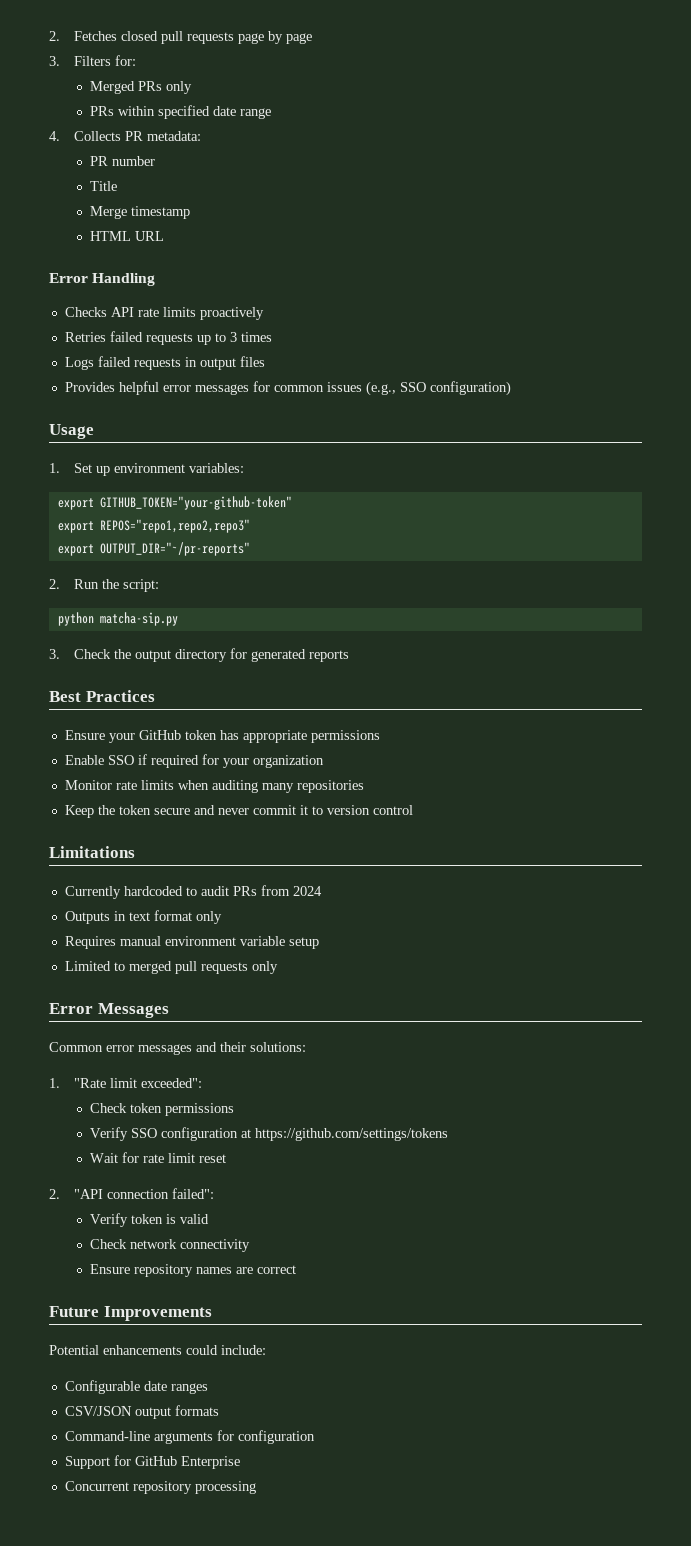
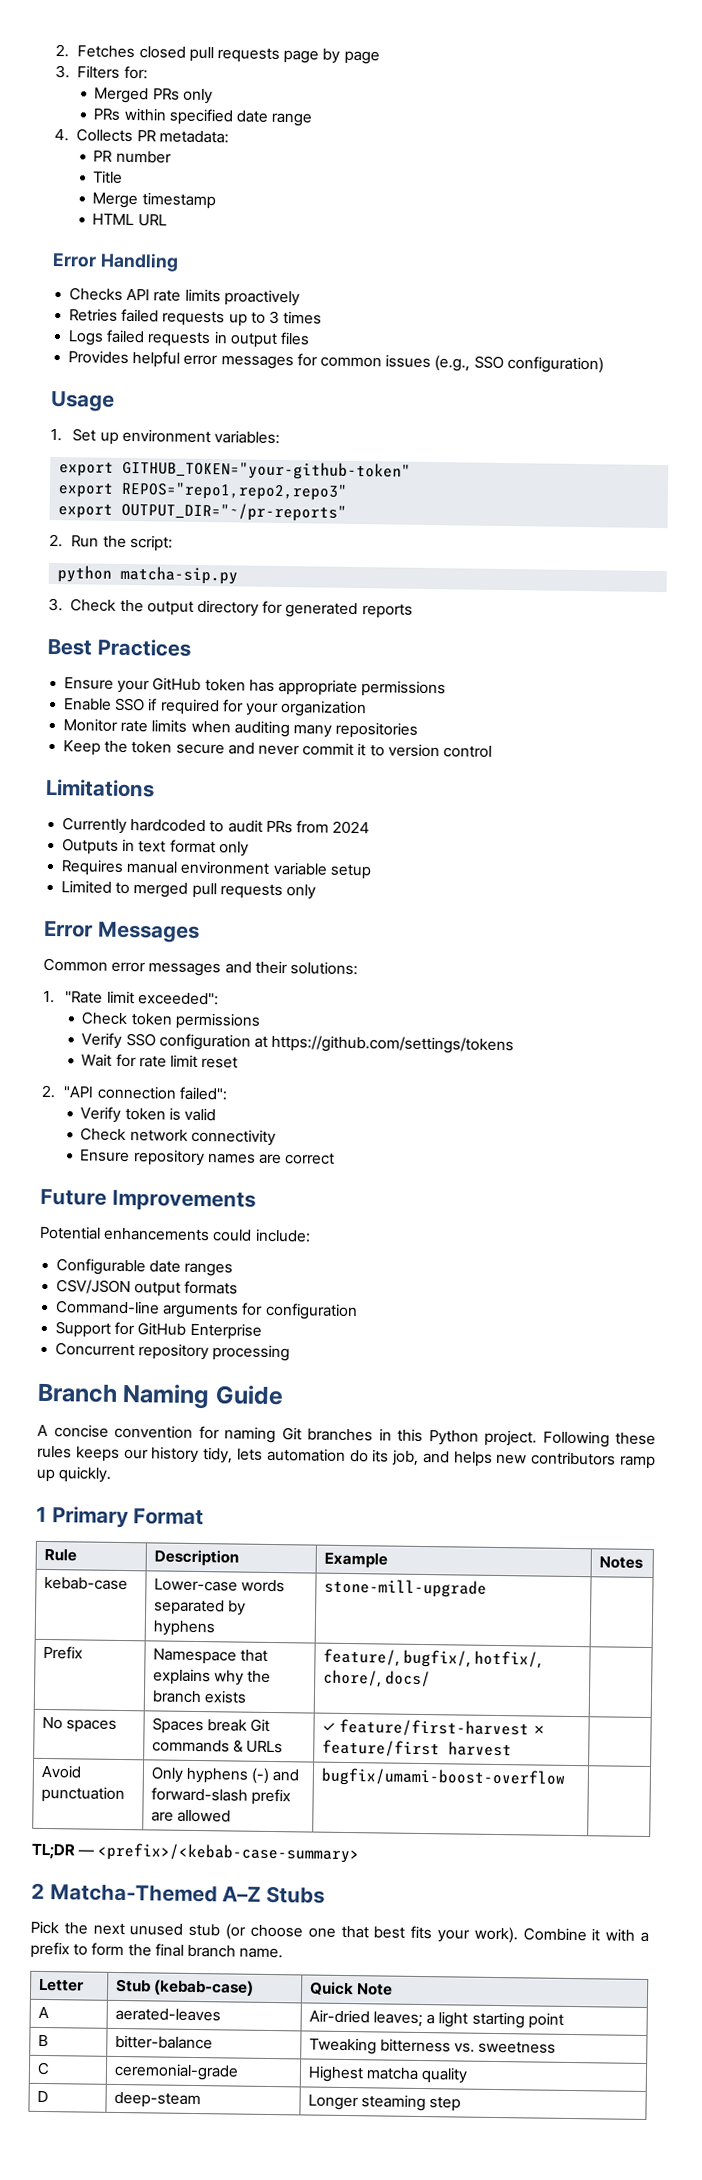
+ Branch Naming Guide
+ A concise convention for naming Git branches in this Python project. Following these rules keeps our history tidy, lets automation do its job, and helps new contributors ramp up quickly.
+ 1 Primary Format
+ Rule | Description | Example | Notes
+ kebab-case | Lower-case words separated by hyphens | stone-mill-upgrade |
+ Prefix | Namespace that explains why the branch exists | feature/, bugfix/, hotfix/, chore/, docs/ |
+ No spaces | Spaces break Git commands & URLs | ✓ feature/first-harvest ✗ feature/first harvest |
+ Avoid punctuation | Only hyphens (-) and forward-slash prefix are allowed | bugfix/umami-boost-overflow |
+ TL;DR — <prefix>/<kebab-case-summary>
+ 2 Matcha-Themed A–Z Stubs
+ Pick the next unused stub (or choose one that best fits your work). Combine it with a prefix to form the final branch name.
+ Letter | Stub (kebab-case) | Quick Note
+ A | aerated-leaves | Air-dried leaves; a light starting point
+ B | bitter-balance | Tweaking bitterness vs. sweetness
+ C | ceremonial-grade | Highest matcha quality
+ D | deep-steam | Longer steaming step

